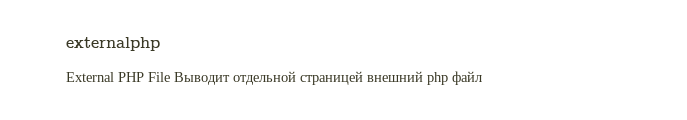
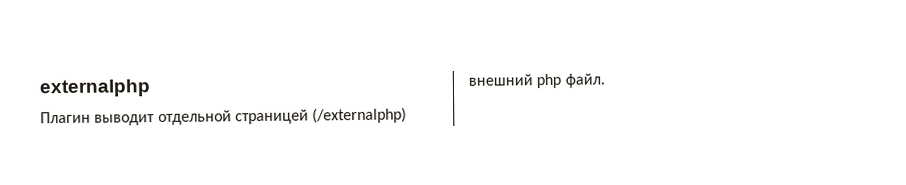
- External PHP File Выводит отдельной страницей внешний php файл
+ Плагин выводит отдельной страницей (/externalphp) внешний php файл.

